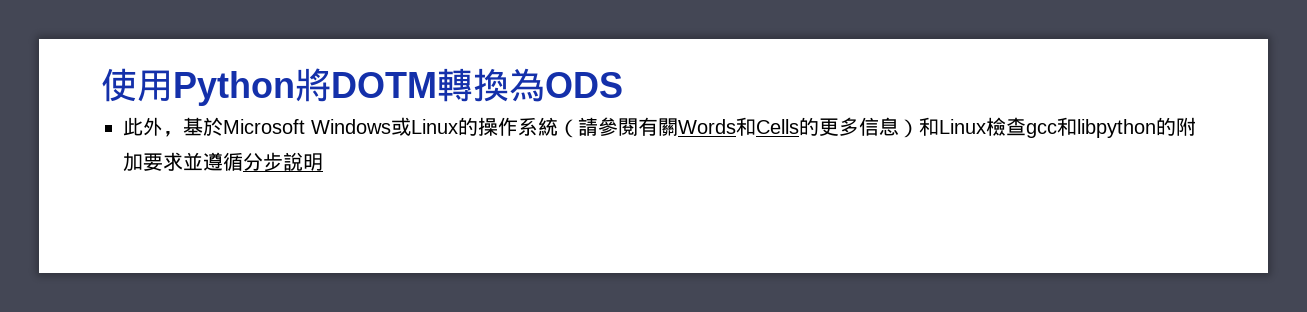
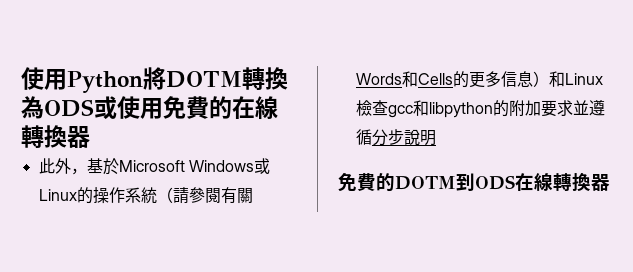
- 使用Python將DOTM轉換為ODS
+ 使用Python將DOTM轉換為ODS或使用免費的在線轉換器
+ 免費的DOTM到ODS在線轉換器

